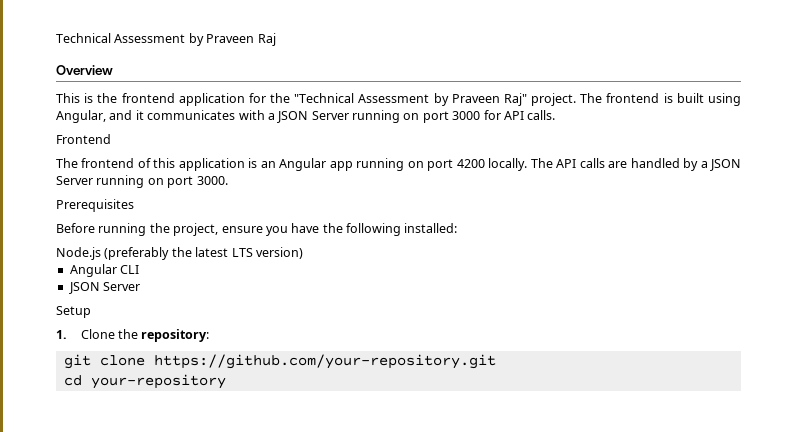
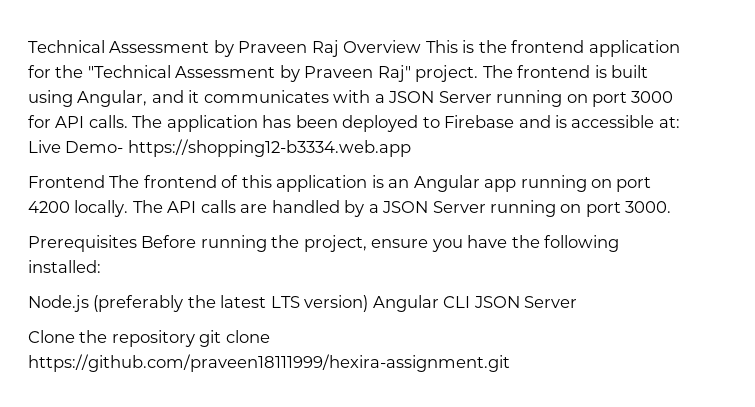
- Technical Assessment by Praveen Raj
- Overview
- This is the frontend application for the "Technical Assessment by Praveen Raj" project.
+ Technical Assessment by Praveen Raj Overview This is the frontend application for the "Technical Assessment by Praveen Raj" project.
+ The application has been deployed to Firebase and is accessible at: Live Demo- https://shopping12-b3334.web.app
- Frontend
- The frontend of this application is an Angular app running on port 4200 locally.
+ Frontend The frontend of this application is an Angular app running on port 4200 locally.
- Prerequisites
- Before running the project, ensure you have the following installed:
+ Prerequisites Before running the project, ensure you have the following installed:
- Node.js (preferably the latest LTS version)
- Angular CLI
- JSON Server
+ Node.js (preferably the latest LTS version) Angular CLI JSON Server
- Setup
- 1. Clone the repository:
- git clone https://github.com/your-repository.git
- cd your-repository
+ Clone the repository git clone https://github.com/praveen18111999/hexira-assignment.git

